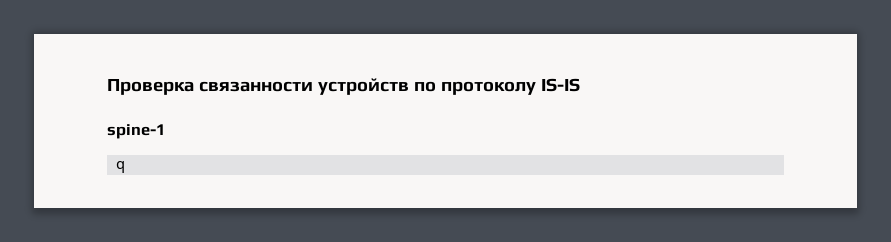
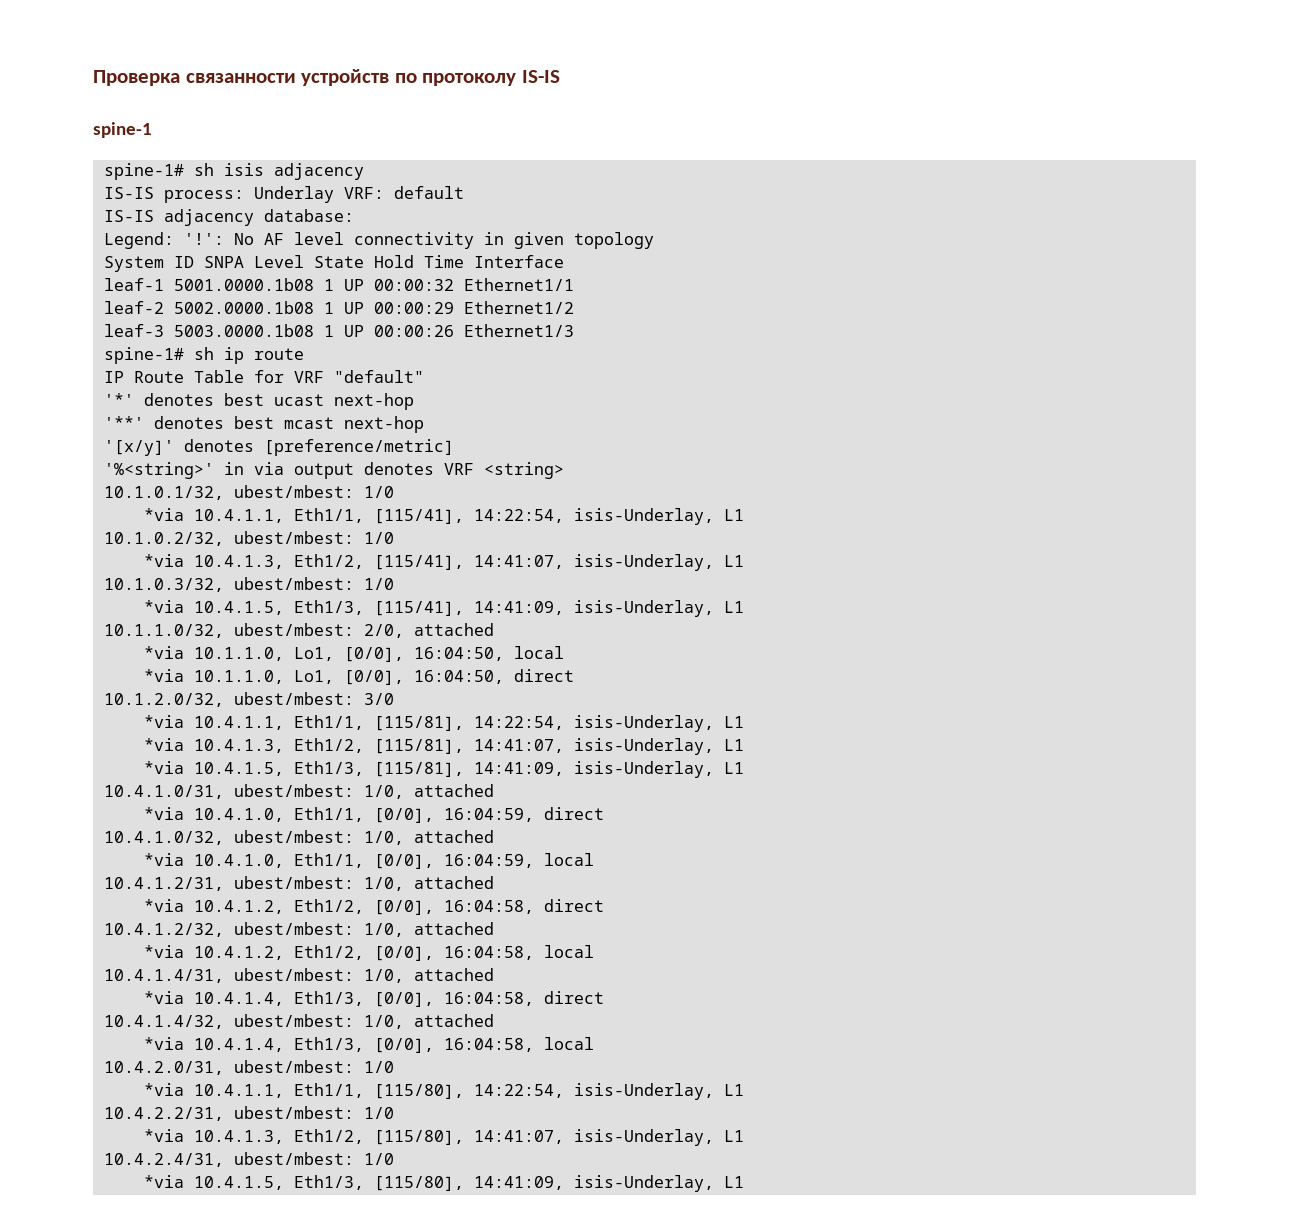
- q
+ spine-1# sh isis adjacency
+ IS-IS process: Underlay VRF: default
+ IS-IS adjacency database:
+ Legend: '!': No AF level connectivity in given topology
+ System ID SNPA Level State Hold Time Interface
+ leaf-1 5001.0000.1b08 1 UP 00:00:32 Ethernet1/1
+ leaf-2 5002.0000.1b08 1 UP 00:00:29 Ethernet1/2
+ leaf-3 5003.0000.1b08 1 UP 00:00:26 Ethernet1/3
+ spine-1# sh ip route
+ IP Route Table for VRF "default"
+ '*' denotes best ucast next-hop
+ '**' denotes best mcast next-hop
+ '[x/y]' denotes [preference/metric]
+ '%<string>' in via output denotes VRF <string>
+ 10.1.0.1/32, ubest/mbest: 1/0
+ *via 10.4.1.1, Eth1/1, [115/41], 14:22:54, isis-Underlay, L1
+ 10.1.0.2/32, ubest/mbest: 1/0
+ *via 10.4.1.3, Eth1/2, [115/41], 14:41:07, isis-Underlay, L1
+ 10.1.0.3/32, ubest/mbest: 1/0
+ *via 10.4.1.5, Eth1/3, [115/41], 14:41:09, isis-Underlay, L1
+ 10.1.1.0/32, ubest/mbest: 2/0, attached
+ *via 10.1.1.0, Lo1, [0/0], 16:04:50, local
+ *via 10.1.1.0, Lo1, [0/0], 16:04:50, direct
+ 10.1.2.0/32, ubest/mbest: 3/0
+ *via 10.4.1.1, Eth1/1, [115/81], 14:22:54, isis-Underlay, L1
+ *via 10.4.1.3, Eth1/2, [115/81], 14:41:07, isis-Underlay, L1
+ *via 10.4.1.5, Eth1/3, [115/81], 14:41:09, isis-Underlay, L1
+ 10.4.1.0/31, ubest/mbest: 1/0, attached
+ *via 10.4.1.0, Eth1/1, [0/0], 16:04:59, direct
+ 10.4.1.0/32, ubest/mbest: 1/0, attached
+ *via 10.4.1.0, Eth1/1, [0/0], 16:04:59, local
+ 10.4.1.2/31, ubest/mbest: 1/0, attached
+ *via 10.4.1.2, Eth1/2, [0/0], 16:04:58, direct
+ 10.4.1.2/32, ubest/mbest: 1/0, attached
+ *via 10.4.1.2, Eth1/2, [0/0], 16:04:58, local
+ 10.4.1.4/31, ubest/mbest: 1/0, attached
+ *via 10.4.1.4, Eth1/3, [0/0], 16:04:58, direct
+ 10.4.1.4/32, ubest/mbest: 1/0, attached
+ *via 10.4.1.4, Eth1/3, [0/0], 16:04:58, local
+ 10.4.2.0/31, ubest/mbest: 1/0
+ *via 10.4.1.1, Eth1/1, [115/80], 14:22:54, isis-Underlay, L1
+ 10.4.2.2/31, ubest/mbest: 1/0
+ *via 10.4.1.3, Eth1/2, [115/80], 14:41:07, isis-Underlay, L1
+ 10.4.2.4/31, ubest/mbest: 1/0
+ *via 10.4.1.5, Eth1/3, [115/80], 14:41:09, isis-Underlay, L1

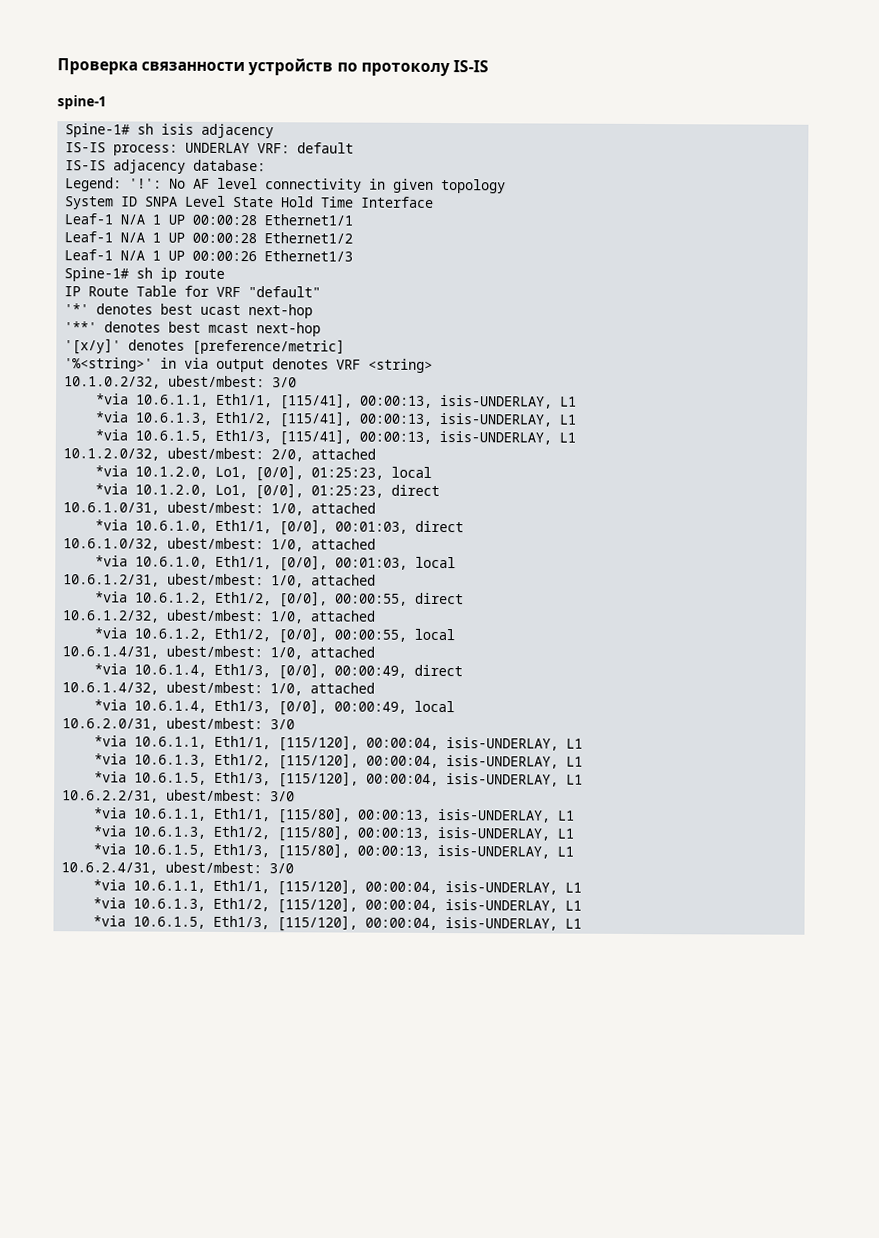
- spine-1# sh isis adjacency
+ Spine-1# sh isis adjacency
- IS-IS process: Underlay VRF: default
+ IS-IS process: UNDERLAY VRF: default
- leaf-1 5001.0000.1b08 1 UP 00:00:32 Ethernet1/1
+ Leaf-1 N/A 1 UP 00:00:28 Ethernet1/1
- leaf-2 5002.0000.1b08 1 UP 00:00:29 Ethernet1/2
+ Leaf-1 N/A 1 UP 00:00:28 Ethernet1/2
- leaf-3 5003.0000.1b08 1 UP 00:00:26 Ethernet1/3
+ Leaf-1 N/A 1 UP 00:00:26 Ethernet1/3
- spine-1# sh ip route
+ Spine-1# sh ip route
- 10.1.0.1/32, ubest/mbest: 1/0
- *via 10.4.1.1, Eth1/1, [115/41], 14:22:54, isis-Underlay, L1
- 10.1.0.2/32, ubest/mbest: 1/0
- *via 10.4.1.3, Eth1/2, [115/41], 14:41:07, isis-Underlay, L1
- 10.1.0.3/32, ubest/mbest: 1/0
- *via 10.4.1.5, Eth1/3, [115/41], 14:41:09, isis-Underlay, L1
- 10.1.1.0/32, ubest/mbest: 2/0, attached
+ 10.1.0.2/32, ubest/mbest: 3/0
+ *via 10.6.1.1, Eth1/1, [115/41], 00:00:13, isis-UNDERLAY, L1
+ *via 10.6.1.3, Eth1/2, [115/41], 00:00:13, isis-UNDERLAY, L1
+ *via 10.6.1.5, Eth1/3, [115/41], 00:00:13, isis-UNDERLAY, L1
+ 10.1.2.0/32, ubest/mbest: 2/0, attached
- *via 10.1.1.0, Lo1, [0/0], 16:04:50, local
+ *via 10.1.2.0, Lo1, [0/0], 01:25:23, local
- *via 10.1.1.0, Lo1, [0/0], 16:04:50, direct
- 10.1.2.0/32, ubest/mbest: 3/0
- *via 10.4.1.1, Eth1/1, [115/81], 14:22:54, isis-Underlay, L1
- *via 10.4.1.3, Eth1/2, [115/81], 14:41:07, isis-Underlay, L1
- *via 10.4.1.5, Eth1/3, [115/81], 14:41:09, isis-Underlay, L1
- 10.4.1.0/31, ubest/mbest: 1/0, attached
- *via 10.4.1.0, Eth1/1, [0/0], 16:04:59, direct
- 10.4.1.0/32, ubest/mbest: 1/0, attached
- *via 10.4.1.0, Eth1/1, [0/0], 16:04:59, local
- 10.4.1.2/31, ubest/mbest: 1/0, attached
- *via 10.4.1.2, Eth1/2, [0/0], 16:04:58, direct
- 10.4.1.2/32, ubest/mbest: 1/0, attached
- *via 10.4.1.2, Eth1/2, [0/0], 16:04:58, local
- 10.4.1.4/31, ubest/mbest: 1/0, attached
- *via 10.4.1.4, Eth1/3, [0/0], 16:04:58, direct
- 10.4.1.4/32, ubest/mbest: 1/0, attached
- *via 10.4.1.4, Eth1/3, [0/0], 16:04:58, local
- 10.4.2.0/31, ubest/mbest: 1/0
- *via 10.4.1.1, Eth1/1, [115/80], 14:22:54, isis-Underlay, L1
- 10.4.2.2/31, ubest/mbest: 1/0
- *via 10.4.1.3, Eth1/2, [115/80], 14:41:07, isis-Underlay, L1
- 10.4.2.4/31, ubest/mbest: 1/0
- *via 10.4.1.5, Eth1/3, [115/80], 14:41:09, isis-Underlay, L1
+ *via 10.1.2.0, Lo1, [0/0], 01:25:23, direct
+ 10.6.1.0/31, ubest/mbest: 1/0, attached
+ *via 10.6.1.0, Eth1/1, [0/0], 00:01:03, direct
+ 10.6.1.0/32, ubest/mbest: 1/0, attached
+ *via 10.6.1.0, Eth1/1, [0/0], 00:01:03, local
+ 10.6.1.2/31, ubest/mbest: 1/0, attached
+ *via 10.6.1.2, Eth1/2, [0/0], 00:00:55, direct
+ 10.6.1.2/32, ubest/mbest: 1/0, attached
+ *via 10.6.1.2, Eth1/2, [0/0], 00:00:55, local
+ 10.6.1.4/31, ubest/mbest: 1/0, attached
+ *via 10.6.1.4, Eth1/3, [0/0], 00:00:49, direct
+ 10.6.1.4/32, ubest/mbest: 1/0, attached
+ *via 10.6.1.4, Eth1/3, [0/0], 00:00:49, local
+ 10.6.2.0/31, ubest/mbest: 3/0
+ *via 10.6.1.1, Eth1/1, [115/120], 00:00:04, isis-UNDERLAY, L1
+ *via 10.6.1.3, Eth1/2, [115/120], 00:00:04, isis-UNDERLAY, L1
+ *via 10.6.1.5, Eth1/3, [115/120], 00:00:04, isis-UNDERLAY, L1
+ 10.6.2.2/31, ubest/mbest: 3/0
+ *via 10.6.1.1, Eth1/1, [115/80], 00:00:13, isis-UNDERLAY, L1
+ *via 10.6.1.3, Eth1/2, [115/80], 00:00:13, isis-UNDERLAY, L1
+ *via 10.6.1.5, Eth1/3, [115/80], 00:00:13, isis-UNDERLAY, L1
+ 10.6.2.4/31, ubest/mbest: 3/0
+ *via 10.6.1.1, Eth1/1, [115/120], 00:00:04, isis-UNDERLAY, L1
+ *via 10.6.1.3, Eth1/2, [115/120], 00:00:04, isis-UNDERLAY, L1
+ *via 10.6.1.5, Eth1/3, [115/120], 00:00:04, isis-UNDERLAY, L1

